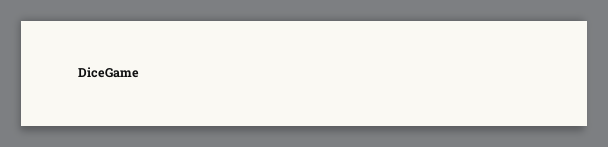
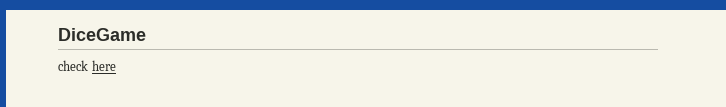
+ check here

